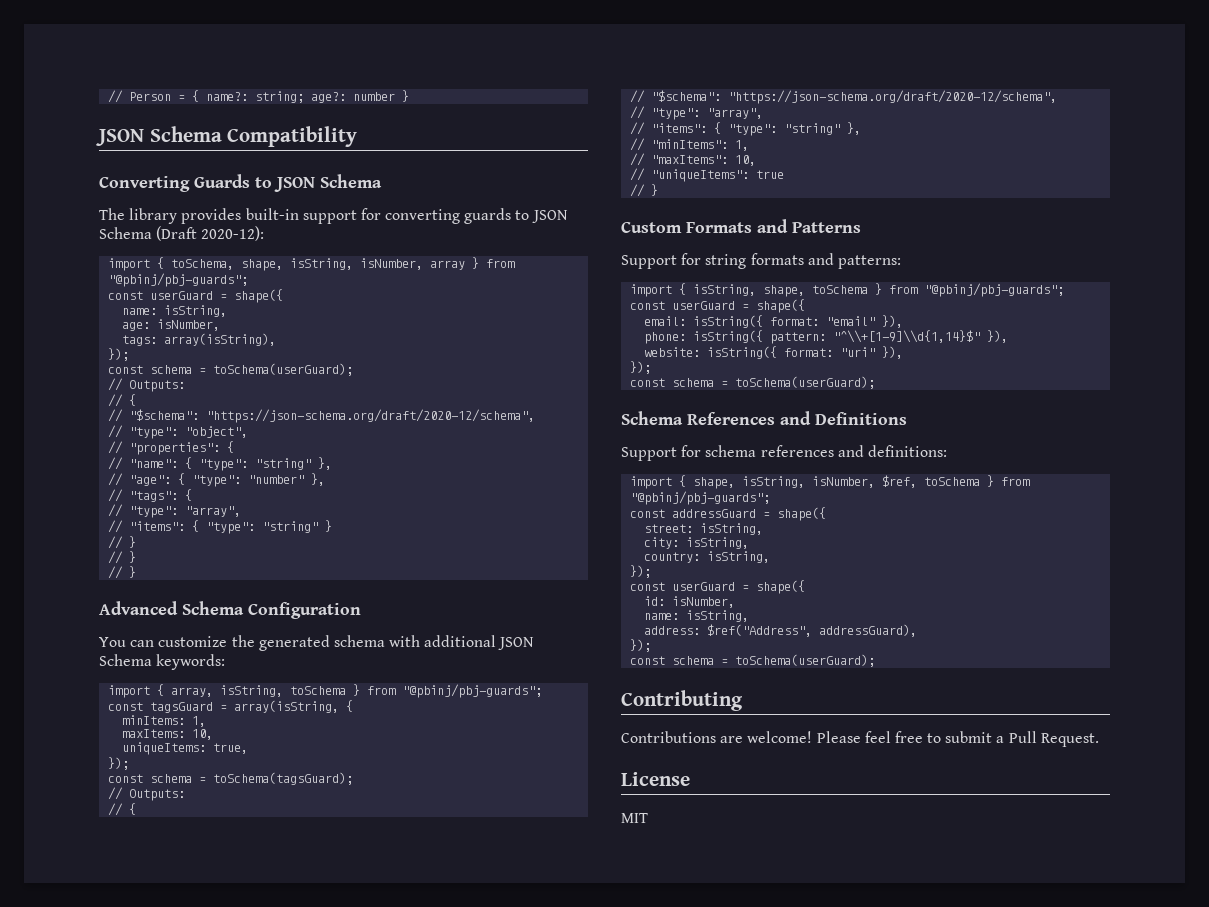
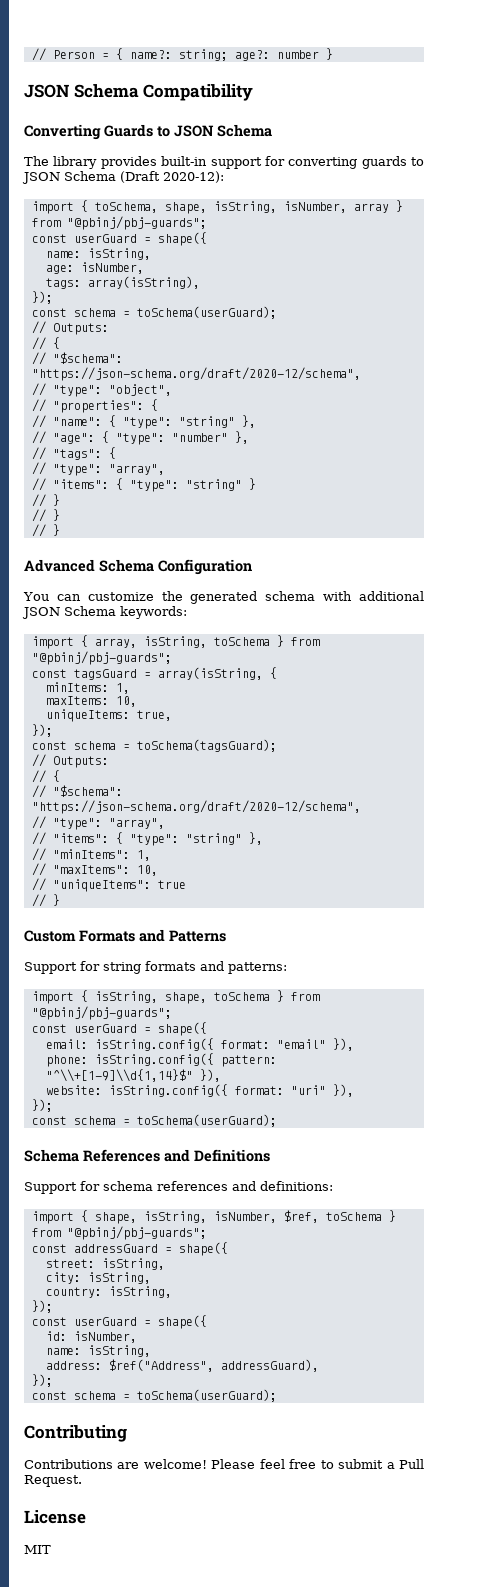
- email: isString({ format: "email" }),
+ email: isString.config({ format: "email" }),
- phone: isString({ pattern: "^\\+[1-9]\\d{1,14}$" }),
+ phone: isString.config({ pattern: "^\\+[1-9]\\d{1,14}$" }),
- website: isString({ format: "uri" }),
+ website: isString.config({ format: "uri" }),

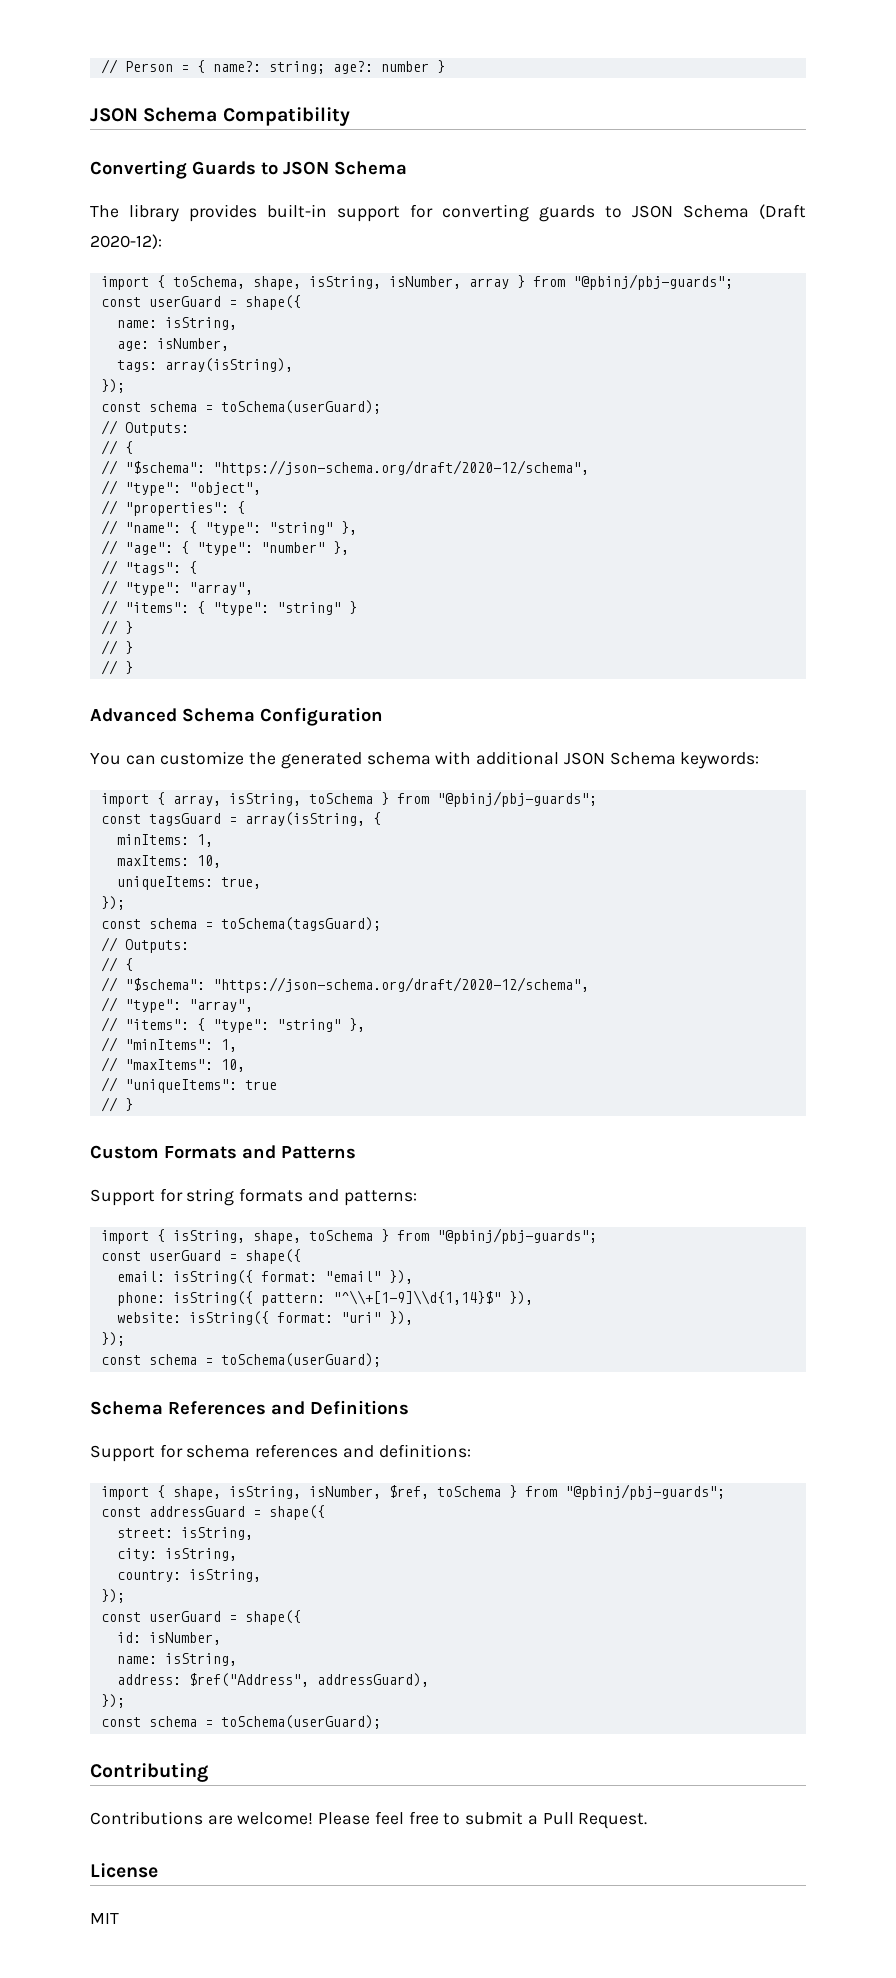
- email: isString.config({ format: "email" }),
+ email: isString({ format: "email" }),
- phone: isString.config({ pattern: "^\\+[1-9]\\d{1,14}$" }),
+ phone: isString({ pattern: "^\\+[1-9]\\d{1,14}$" }),
- website: isString.config({ format: "uri" }),
+ website: isString({ format: "uri" }),

